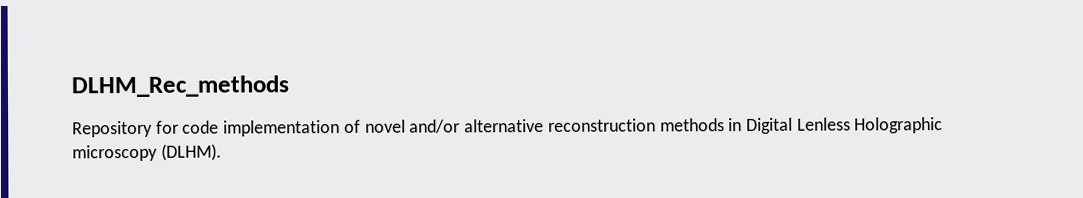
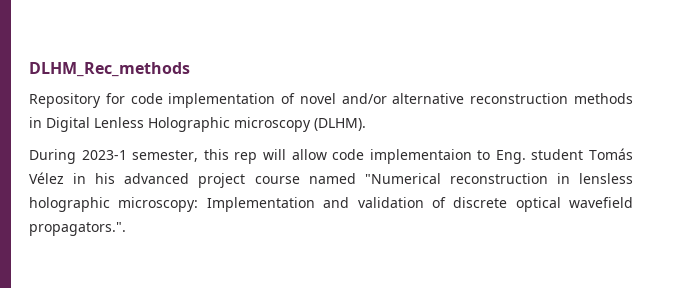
+ During 2023-1 semester, this rep will allow code implementaion to Eng. student Tomás Vélez in his advanced project course named "Numerical reconstruction in lensless holographic microscopy: Implementation and validation of discrete optical wavefield propagators.".

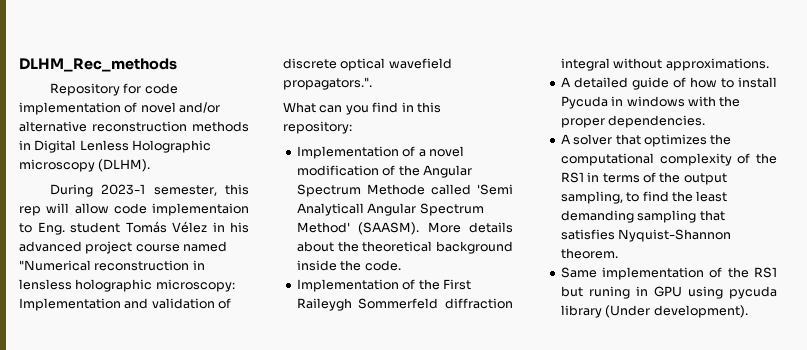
+ What can you find in this repository:
+ Implementation of a novel modification of the Angular Spectrum Methode called 'Semi Analyticall Angular Spectrum Method' (SAASM). More details about the theoretical background inside the code.
+ Implementation of the First Raileygh Sommerfeld diffraction integral without approximations.
+ A detailed guide of how to install Pycuda in windows with the proper dependencies.
+ A solver that optimizes the computational complexity of the RS1 in terms of the output sampling, to find the least demanding sampling that satisfies Nyquist-Shannon theorem.
+ Same implementation of the RS1 but runing in GPU using pycuda library (Under development).

